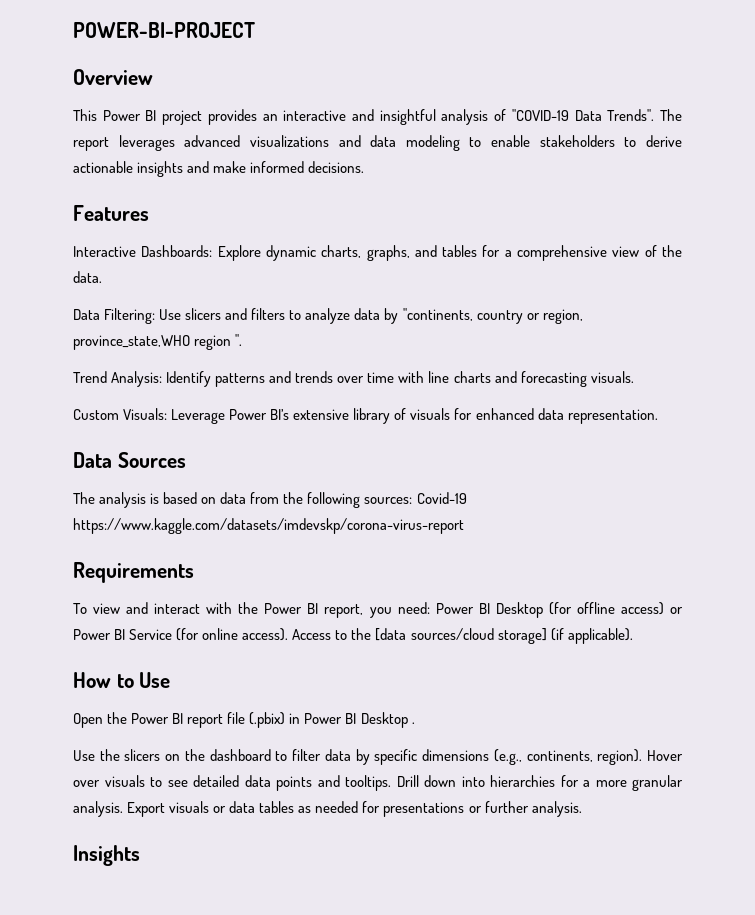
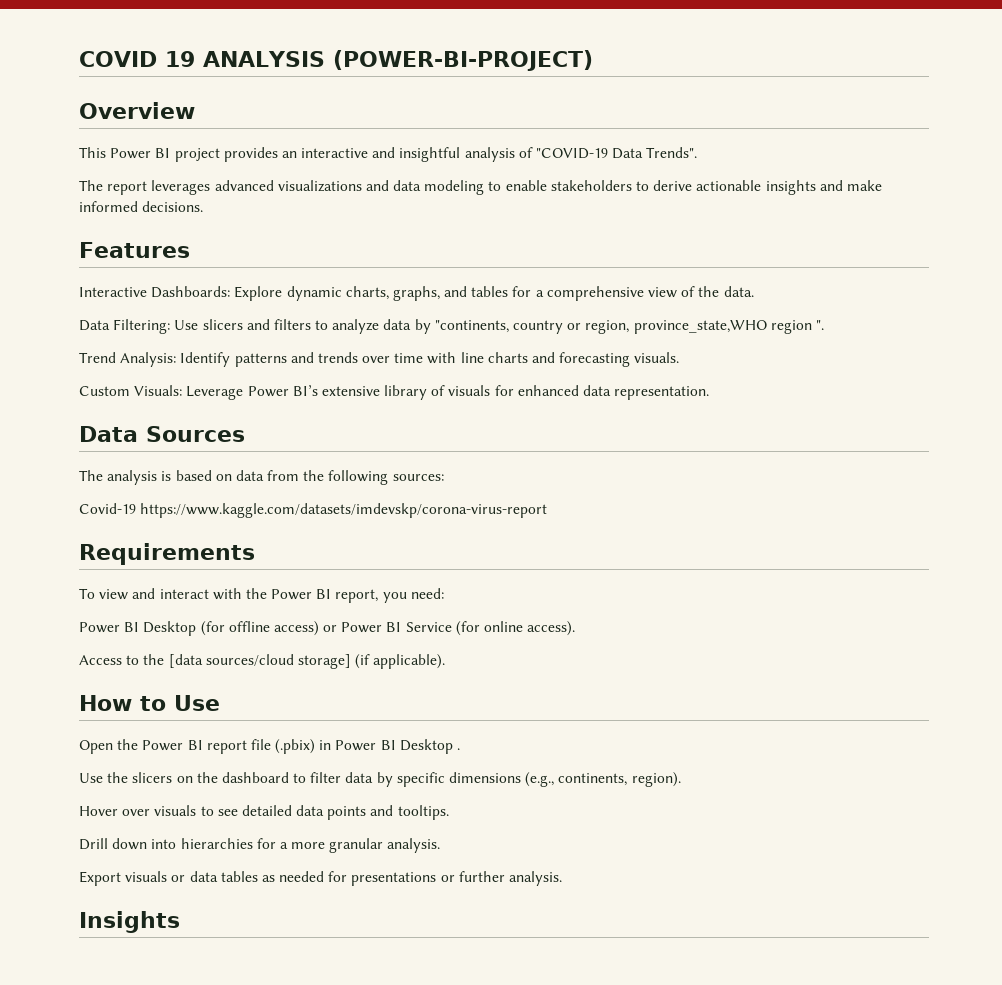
- POWER-BI-PROJECT
+ COVID 19 ANALYSIS (POWER-BI-PROJECT)
- This Power BI project provides an interactive and insightful analysis of "COVID-19 Data Trends". The report leverages advanced visualizations and data modeling to enable stakeholders to derive actionable insights and make informed decisions.
+ This Power BI project provides an interactive and insightful analysis of "COVID-19 Data Trends".
+ The report leverages advanced visualizations and data modeling to enable stakeholders to derive actionable insights and make informed decisions.
- The analysis is based on data from the following sources: Covid-19 https://www.kaggle.com/datasets/imdevskp/corona-virus-report
+ The analysis is based on data from the following sources:
+ Covid-19 https://www.kaggle.com/datasets/imdevskp/corona-virus-report
- To view and interact with the Power BI report, you need: Power BI Desktop (for offline access) or Power BI Service (for online access). Access to the [data sources/cloud storage] (if applicable).
+ To view and interact with the Power BI report, you need:
+ Power BI Desktop (for offline access) or Power BI Service (for online access).
+ Access to the [data sources/cloud storage] (if applicable).
- Use the slicers on the dashboard to filter data by specific dimensions (e.g., continents, region). Hover over visuals to see detailed data points and tooltips. Drill down into hierarchies for a more granular analysis. Export visuals or data tables as needed for presentations or further analysis.
+ Use the slicers on the dashboard to filter data by specific dimensions (e.g., continents, region).
+ Hover over visuals to see detailed data points and tooltips.
+ Drill down into hierarchies for a more granular analysis.
+ Export visuals or data tables as needed for presentations or further analysis.

